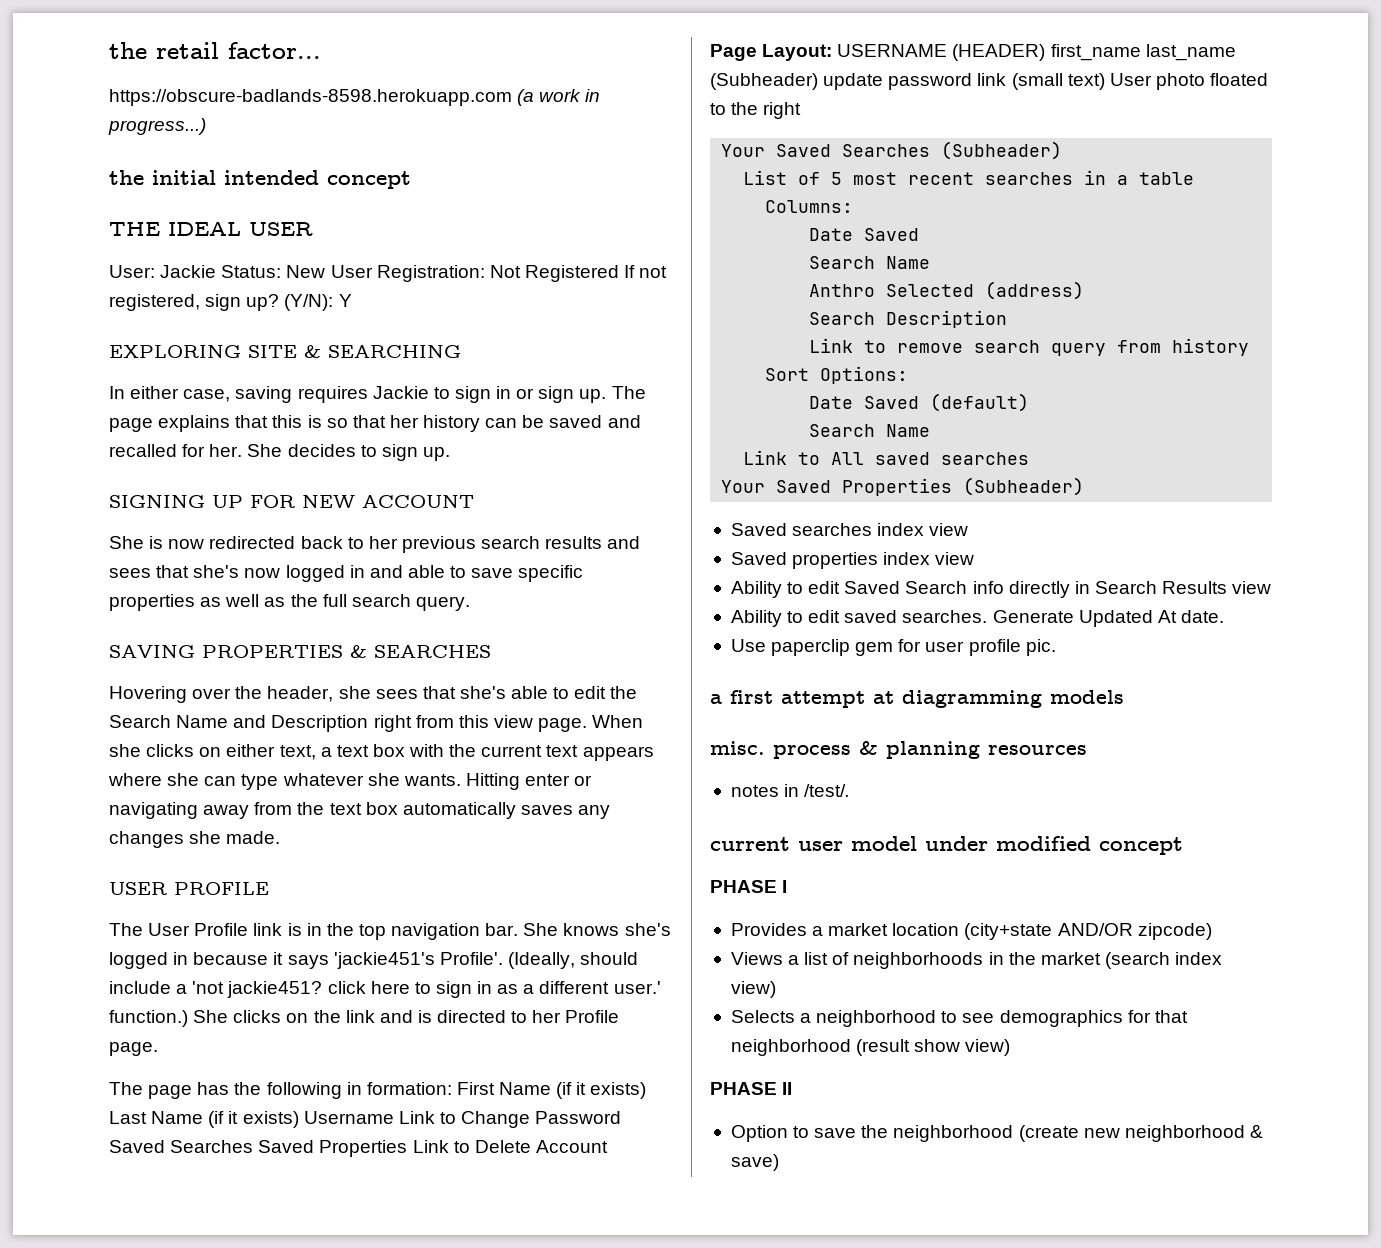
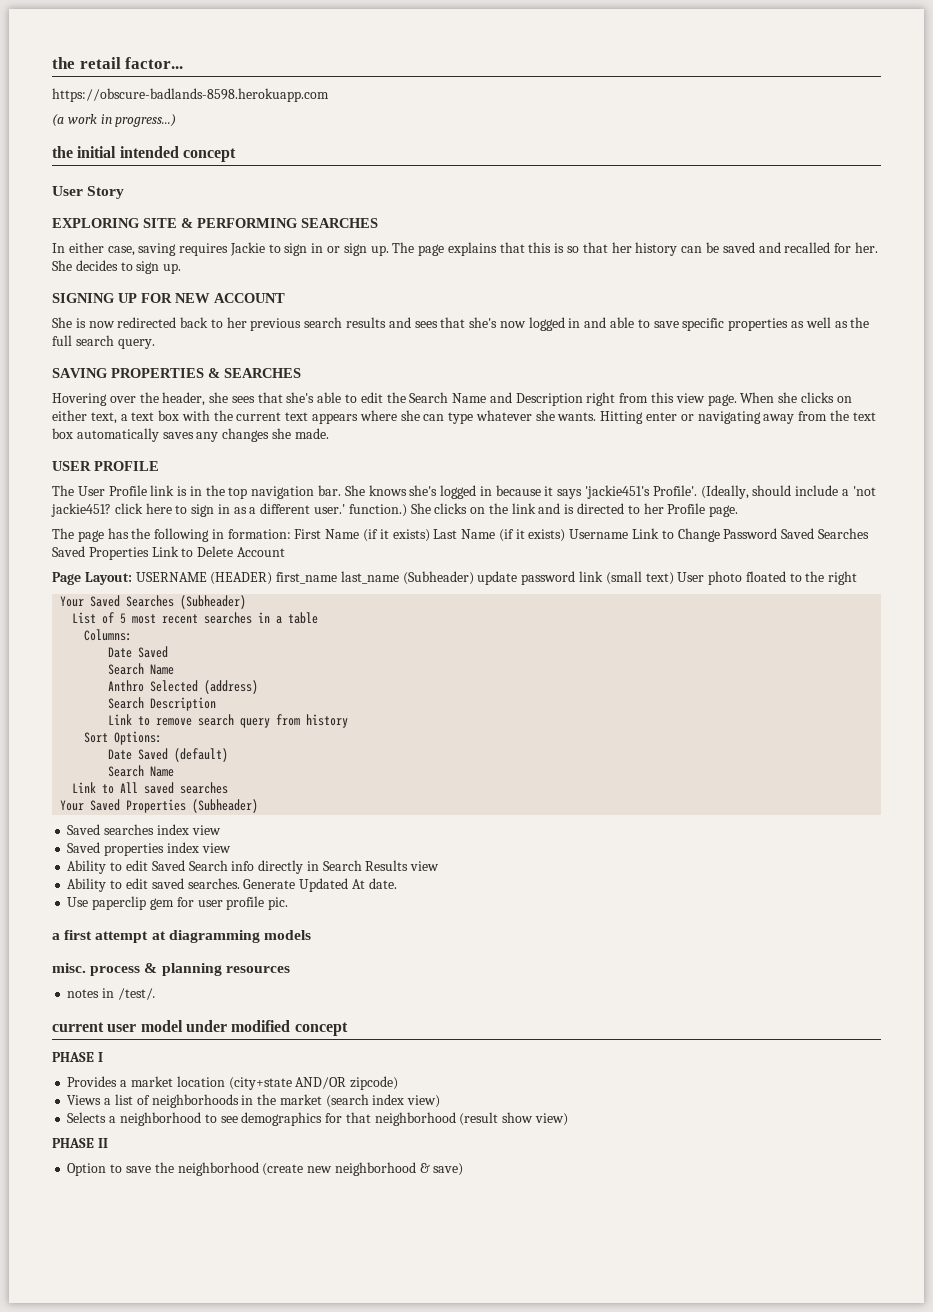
- https://obscure-badlands-8598.herokuapp.com (a work in progress...)
+ https://obscure-badlands-8598.herokuapp.com
+ (a work in progress...)
- THE IDEAL USER
- User: Jackie Status: New User Registration: Not Registered If not registered, sign up? (Y/N): Y
+ User Story
- EXPLORING SITE & SEARCHING
+ EXPLORING SITE & PERFORMING SEARCHES

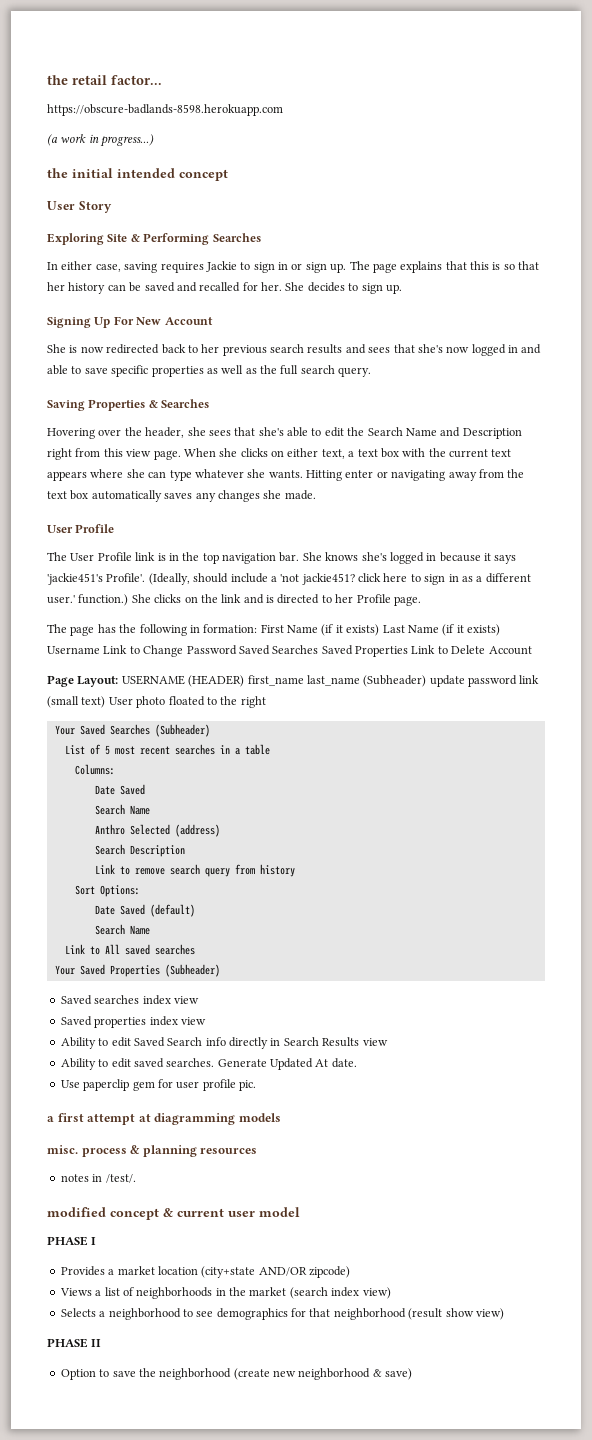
- EXPLORING SITE & PERFORMING SEARCHES
+ Exploring Site & Performing Searches
- SIGNING UP FOR NEW ACCOUNT
+ Signing Up For New Account
- SAVING PROPERTIES & SEARCHES
+ Saving Properties & Searches
  Hitting enter or navigating away from the text box automatically saves any changes she made.
- USER PROFILE
+ User Profile
- current user model under modified concept
+ modified concept & current user model

